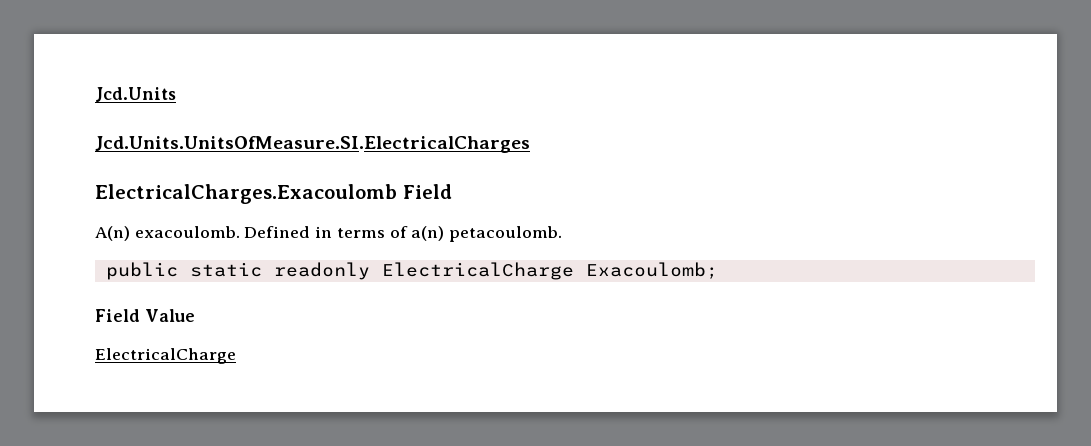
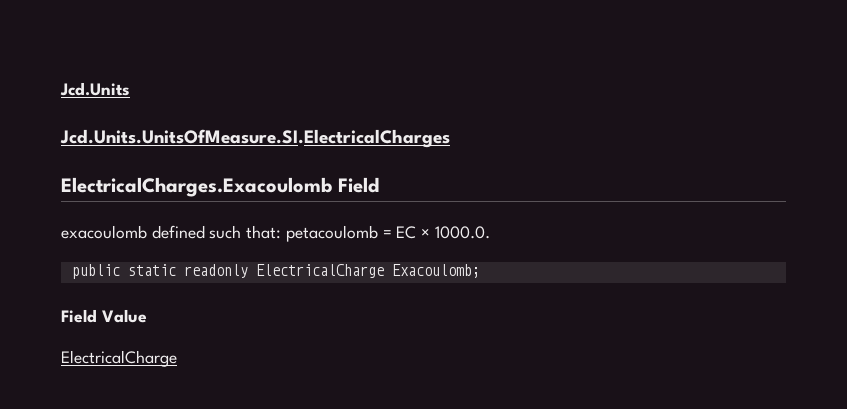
- A(n) exacoulomb. Defined in terms of a(n) petacoulomb.
+ exacoulomb defined such that: petacoulomb = EC × 1000.0.

